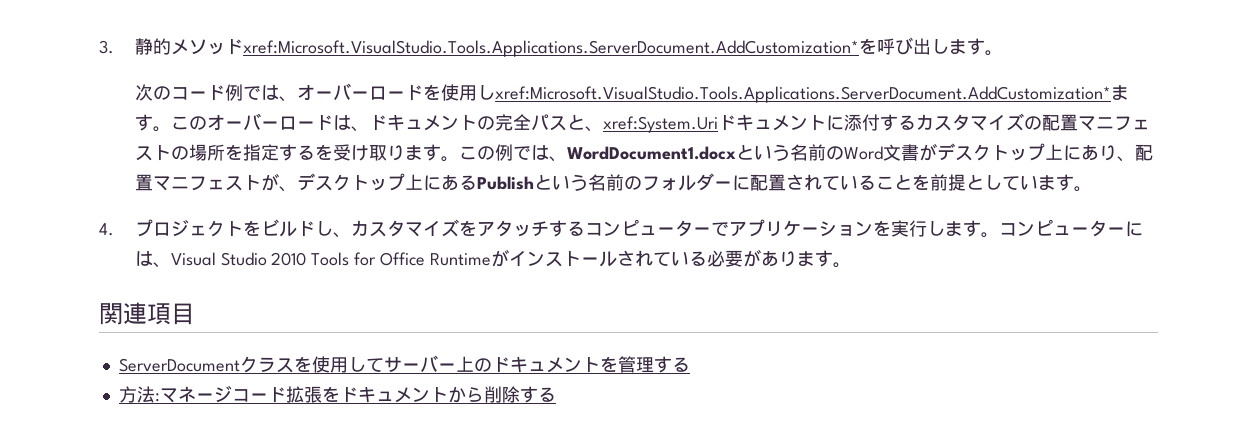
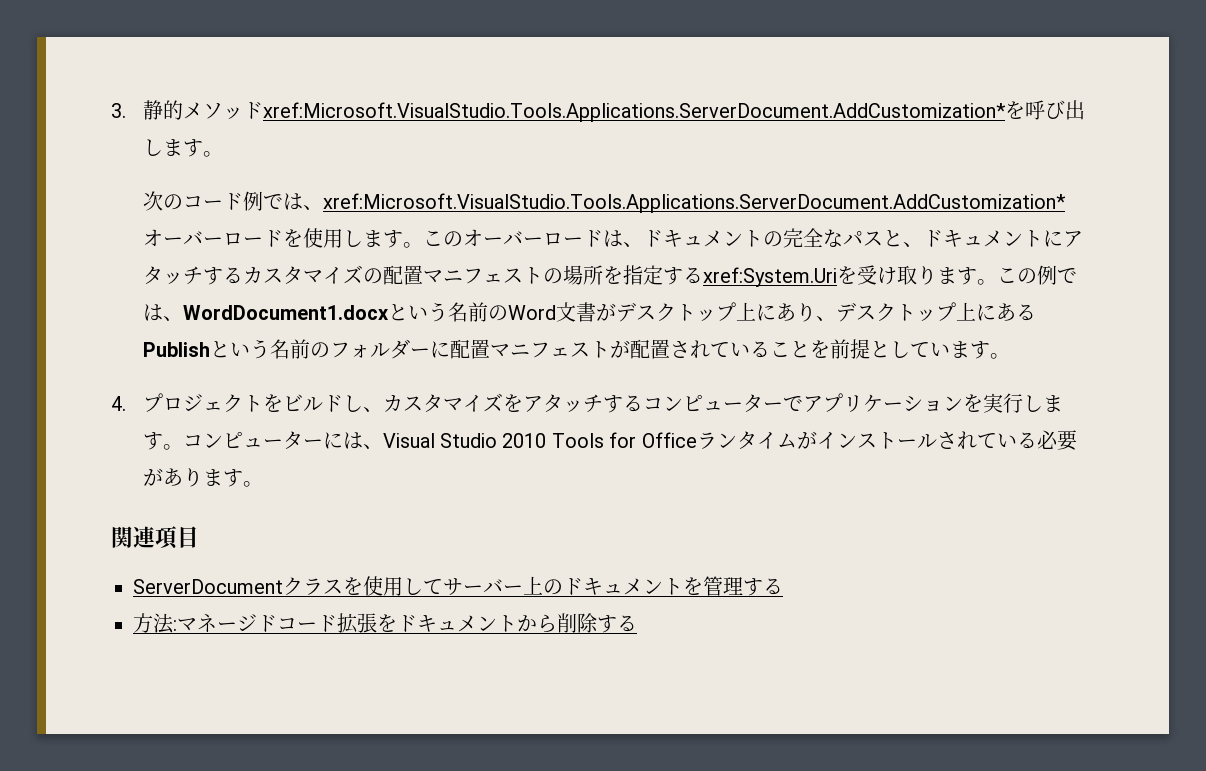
- 次のコード例では、オーバーロードを使用しxref:Microsoft.VisualStudio.Tools.Applications.ServerDocument.AddCustomization*ます。
+ 次のコード例では、xref:Microsoft.VisualStudio.Tools.Applications.ServerDocument.AddCustomization*オーバーロードを使用します。
- このオーバーロードは、ドキュメントの完全パスと、xref:System.Uriドキュメントに添付するカスタマイズの配置マニフェストの場所を指定するを受け取ります。
+ このオーバーロードは、ドキュメントの完全なパスと、ドキュメントにアタッチするカスタマイズの配置マニフェストの場所を指定するxref:System.Uriを受け取ります。
- この例では、WordDocument1.docxという名前のWord文書がデスクトップ上にあり、配置マニフェストが、デスクトップ上にあるPublishという名前のフォルダーに配置されていることを前提としています。
+ この例では、WordDocument1.docxという名前のWord文書がデスクトップ上にあり、デスクトップ上にあるPublishという名前のフォルダーに配置マニフェストが配置されていることを前提としています。
- コンピューターには、Visual Studio 2010 Tools for Office Runtimeがインストールされている必要があります。
+ コンピューターには、Visual Studio 2010 Tools for Officeランタイムがインストールされている必要があります。
- 方法:マネージコード拡張をドキュメントから削除する
+ 方法:マネージドコード拡張をドキュメントから削除する

